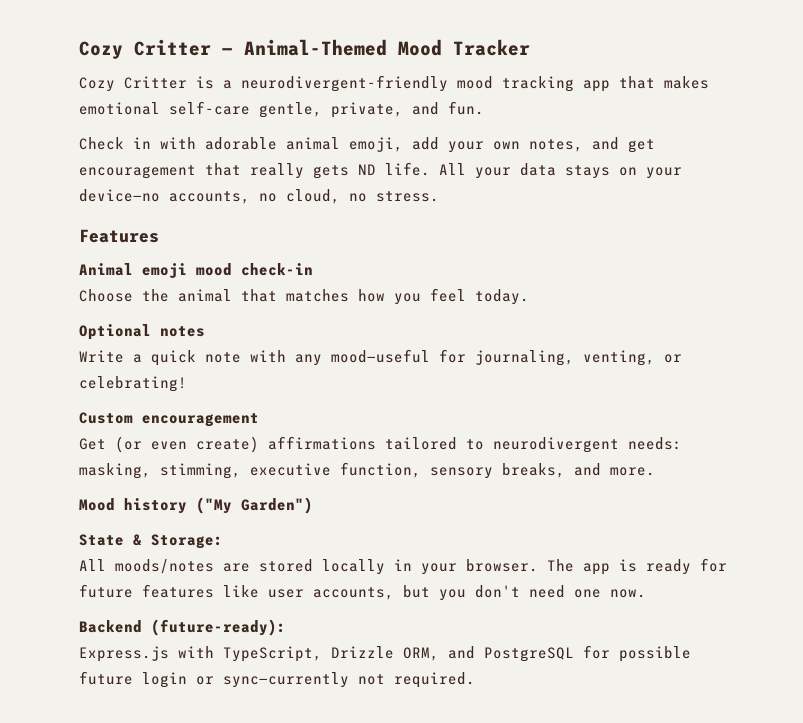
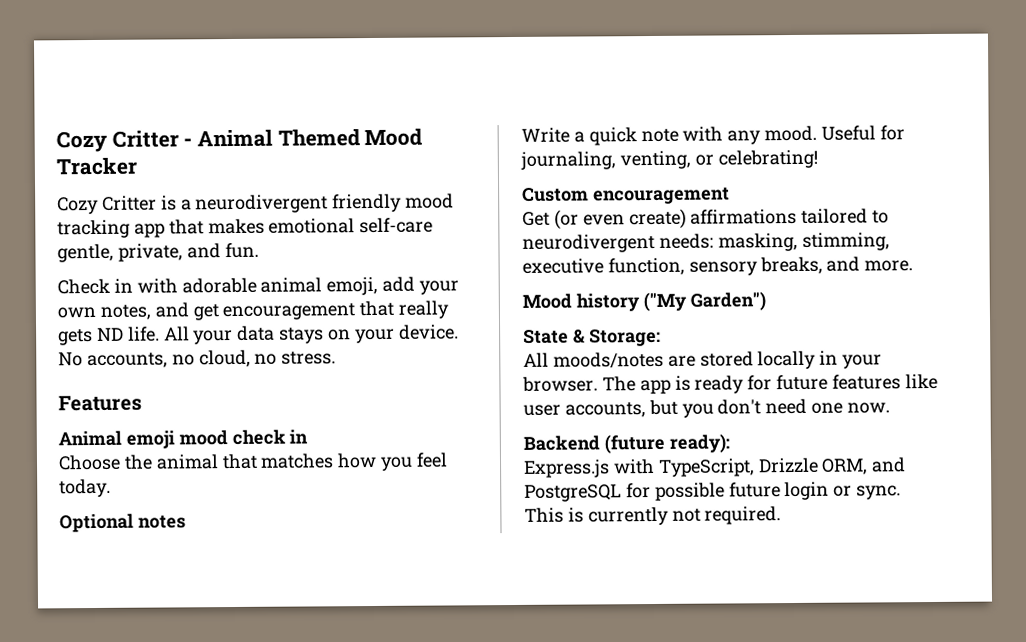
- Cozy Critter — Animal-Themed Mood Tracker
+ Cozy Critter - Animal Themed Mood Tracker
- Cozy Critter is a neurodivergent-friendly mood tracking app that makes emotional self-care gentle, private, and fun.
+ Cozy Critter is a neurodivergent friendly mood tracking app that makes emotional self-care gentle, private, and fun.
- All your data stays on your device—no accounts, no cloud, no stress.
+ All your data stays on your device. No accounts, no cloud, no stress.
- Animal emoji mood check-in
+ Animal emoji mood check in
- Write a quick note with any mood—useful for journaling, venting, or celebrating!
+ Write a quick note with any mood. Useful for journaling, venting, or celebrating!
- Backend (future-ready):
+ Backend (future ready):
- Express.js with TypeScript, Drizzle ORM, and PostgreSQL for possible future login or sync—currently not required.
+ Express.js with TypeScript, Drizzle ORM, and PostgreSQL for possible future login or sync. This is currently not required.

